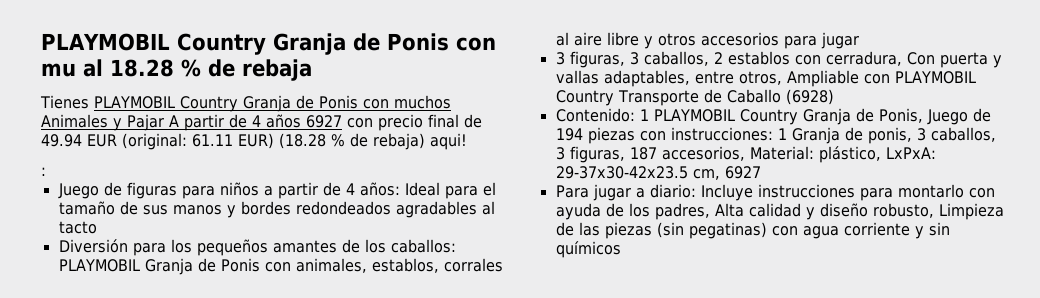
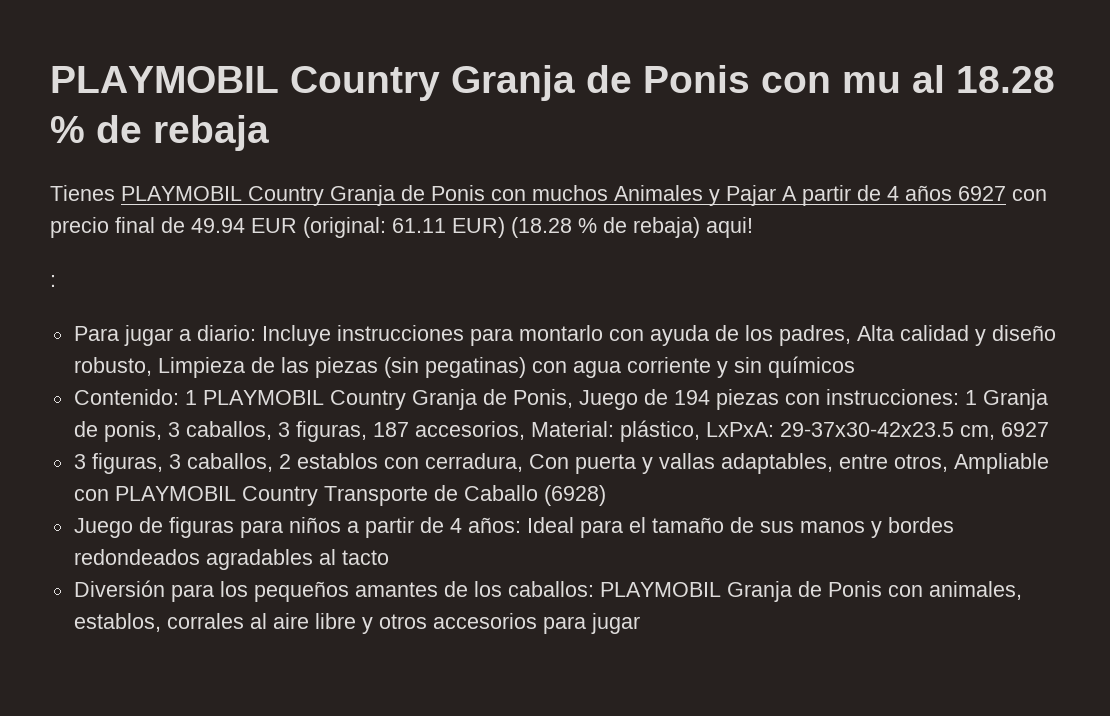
+ Para jugar a diario: Incluye instrucciones para montarlo con ayuda de los padres, Alta calidad y diseño robusto, Limpieza de las piezas (sin pegatinas) con agua corriente y sin químicos
+ Contenido: 1 PLAYMOBIL Country Granja de Ponis, Juego de 194 piezas con instrucciones: 1 Granja de ponis, 3 caballos, 3 figuras, 187 accesorios, Material: plástico, LxPxA: 29-37x30-42x23.5 cm, 6927
+ 3 figuras, 3 caballos, 2 establos con cerradura, Con puerta y vallas adaptables, entre otros, Ampliable con PLAYMOBIL Country Transporte de Caballo (6928)
- 3 figuras, 3 caballos, 2 establos con cerradura, Con puerta y vallas adaptables, entre otros, Ampliable con PLAYMOBIL Country Transporte de Caballo (6928)
- Contenido: 1 PLAYMOBIL Country Granja de Ponis, Juego de 194 piezas con instrucciones: 1 Granja de ponis, 3 caballos, 3 figuras, 187 accesorios, Material: plástico, LxPxA: 29-37x30-42x23.5 cm, 6927
- Para jugar a diario: Incluye instrucciones para montarlo con ayuda de los padres, Alta calidad y diseño robusto, Limpieza de las piezas (sin pegatinas) con agua corriente y sin químicos

